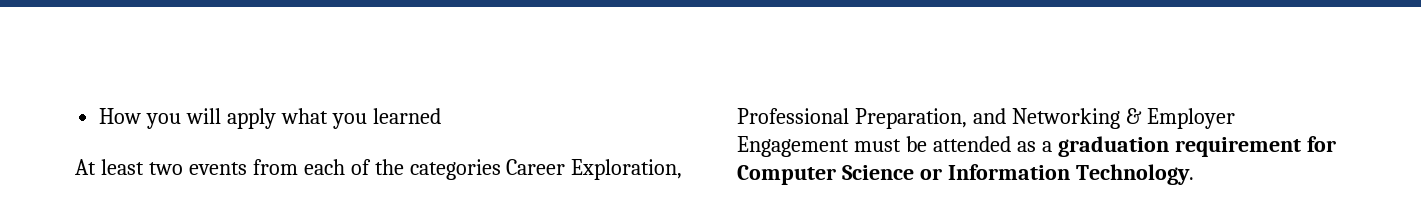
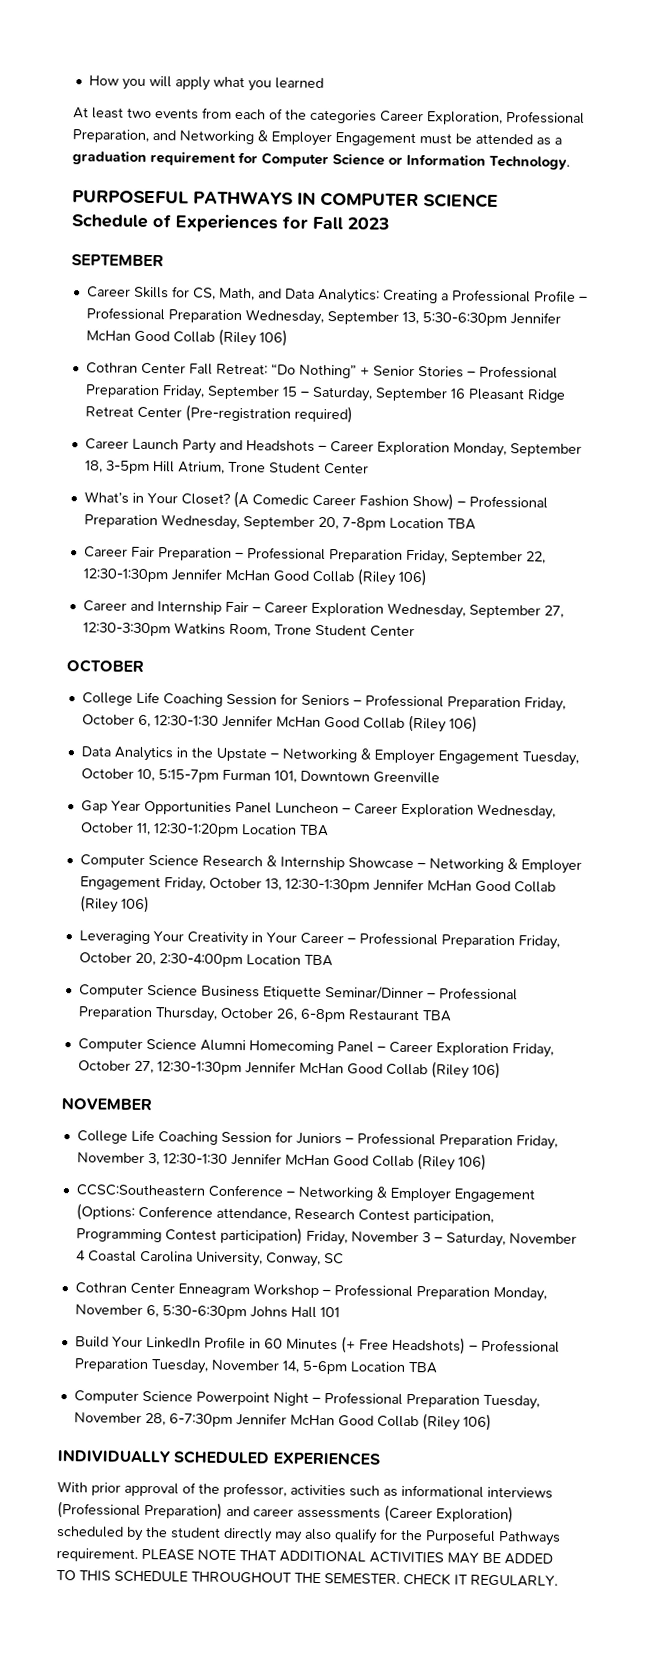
+ PURPOSEFUL PATHWAYS IN COMPUTER SCIENCE
+ Schedule of Experiences for Fall 2023
+ SEPTEMBER
+ Career Skills for CS, Math, and Data Analytics: Creating a Professional Profile – Professional Preparation Wednesday, September 13, 5:30-6:30pm Jennifer McHan Good Collab (Riley 106)
+ Cothran Center Fall Retreat: “Do Nothing” + Senior Stories – Professional Preparation Friday, September 15 – Saturday, September 16 Pleasant Ridge Retreat Center (Pre-registration required)
+ Career Launch Party and Headshots – Career Exploration Monday, September 18, 3-5pm Hill Atrium, Trone Student Center
+ What’s in Your Closet? (A Comedic Career Fashion Show) – Professional Preparation Wednesday, September 20, 7-8pm Location TBA
+ Career Fair Preparation – Professional Preparation Friday, September 22, 12:30-1:30pm Jennifer McHan Good Collab (Riley 106)
+ Career and Internship Fair – Career Exploration Wednesday, September 27, 12:30-3:30pm Watkins Room, Trone Student Center
+ OCTOBER
+ College Life Coaching Session for Seniors – Professional Preparation Friday, October 6, 12:30-1:30 Jennifer McHan Good Collab (Riley 106)
+ Data Analytics in the Upstate – Networking & Employer Engagement Tuesday, October 10, 5:15-7pm Furman 101, Downtown Greenville
+ Gap Year Opportunities Panel Luncheon – Career Exploration Wednesday, October 11, 12:30-1:20pm Location TBA
+ Computer Science Research & Internship Showcase – Networking & Employer Engagement Friday, October 13, 12:30-1:30pm Jennifer McHan Good Collab (Riley 106)
+ Leveraging Your Creativity in Your Career – Professional Preparation Friday, October 20, 2:30-4:00pm Location TBA
+ Computer Science Business Etiquette Seminar/Dinner – Professional Preparation Thursday, October 26, 6-8pm Restaurant TBA
+ Computer Science Alumni Homecoming Panel – Career Exploration Friday, October 27, 12:30-1:30pm Jennifer McHan Good Collab (Riley 106)
+ NOVEMBER
+ College Life Coaching Session for Juniors – Professional Preparation Friday, November 3, 12:30-1:30 Jennifer McHan Good Collab (Riley 106)
+ CCSC:Southeastern Conference – Networking & Employer Engagement (Options: Conference attendance, Research Contest participation, Programming Contest participation) Friday, November 3 – Saturday, November 4 Coastal Carolina University, Conway, SC
+ Cothran Center Enneagram Workshop – Professional Preparation Monday, November 6, 5:30-6:30pm Johns Hall 101
+ Build Your LinkedIn Profile in 60 Minutes (+ Free Headshots) – Professional Preparation Tuesday, November 14, 5-6pm Location TBA
+ Computer Science Powerpoint Night – Professional Preparation Tuesday, November 28, 6-7:30pm Jennifer McHan Good Collab (Riley 106)
+ INDIVIDUALLY SCHEDULED EXPERIENCES
+ With prior approval of the professor, activities such as informational interviews (Professional Preparation) and career assessments (Career Exploration) scheduled by the student directly may also qualify for the Purposeful Pathways requirement. PLEASE NOTE THAT ADDITIONAL ACTIVITIES MAY BE ADDED TO THIS SCHEDULE THROUGHOUT THE SEMESTER. CHECK IT REGULARLY.

